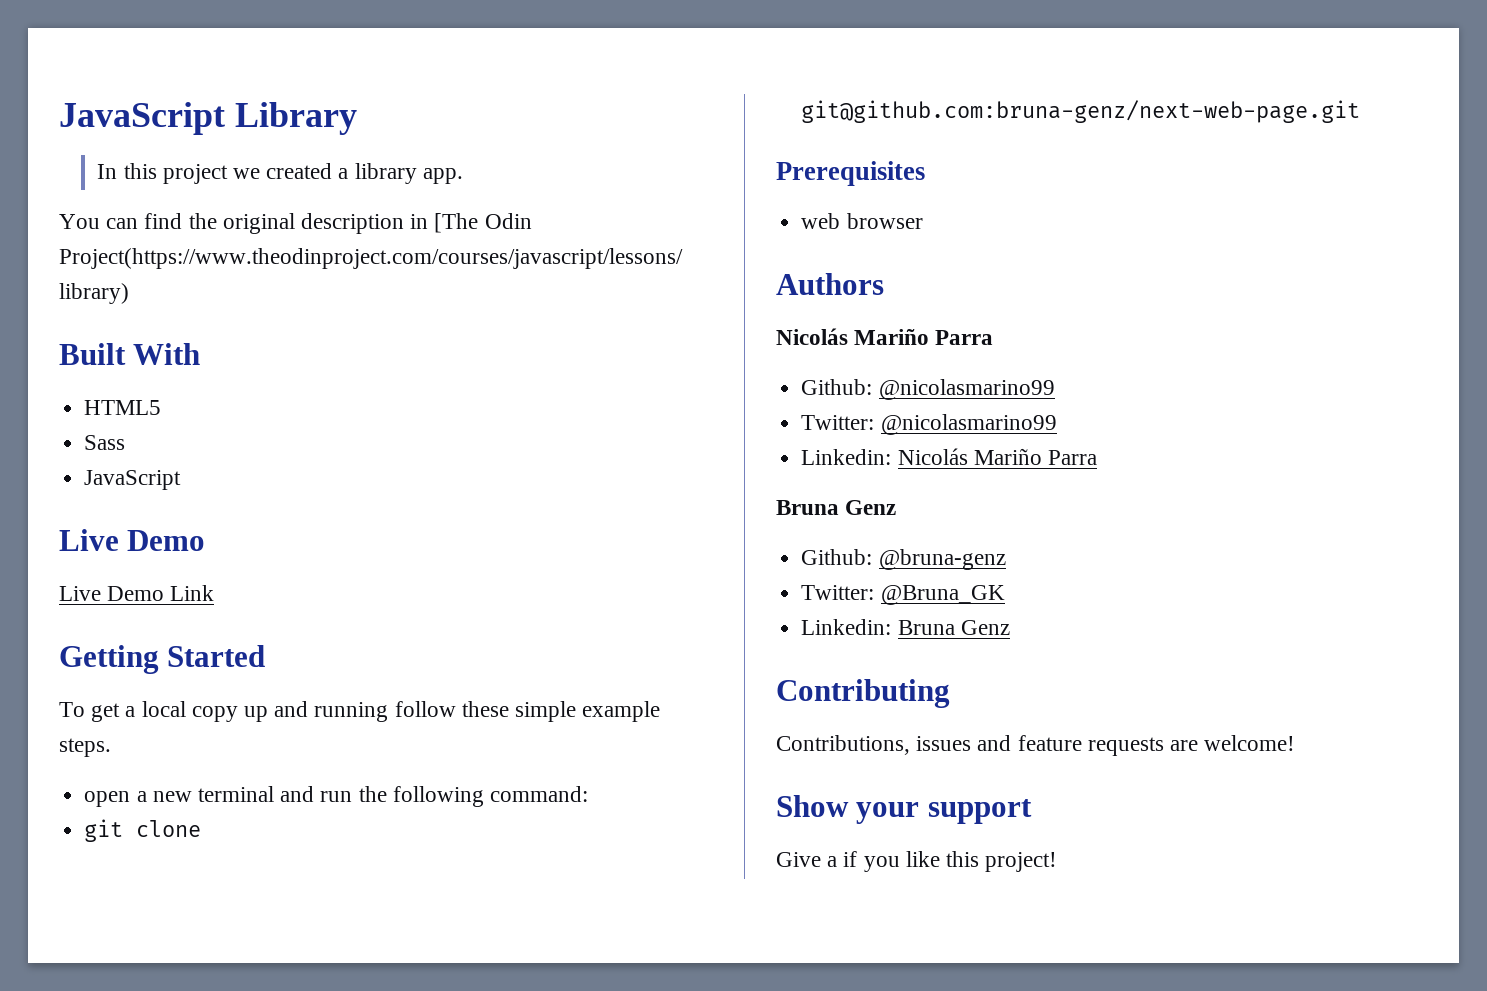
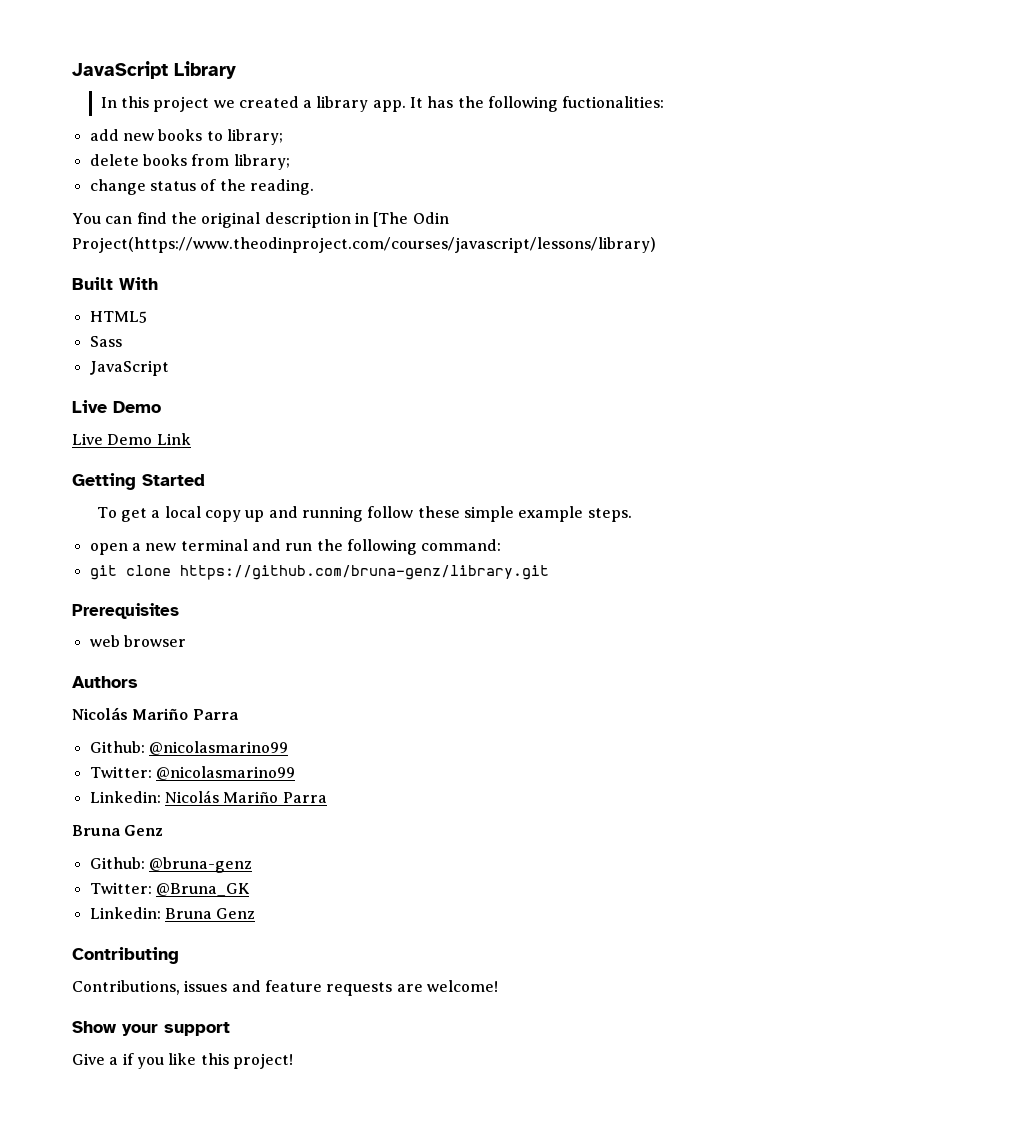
+ It has the following fuctionalities:
+ add new books to library;
+ delete books from library;
+ change status of the reading.
- git clone git@github.com:bruna-genz/next-web-page.git
+ git clone https://github.com/bruna-genz/library.git

